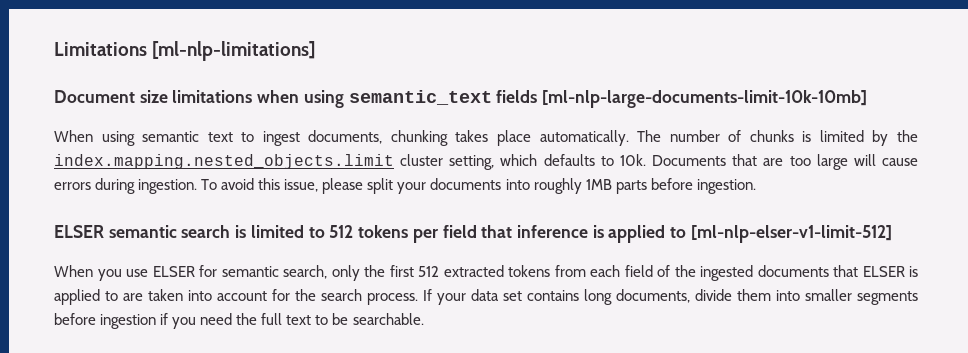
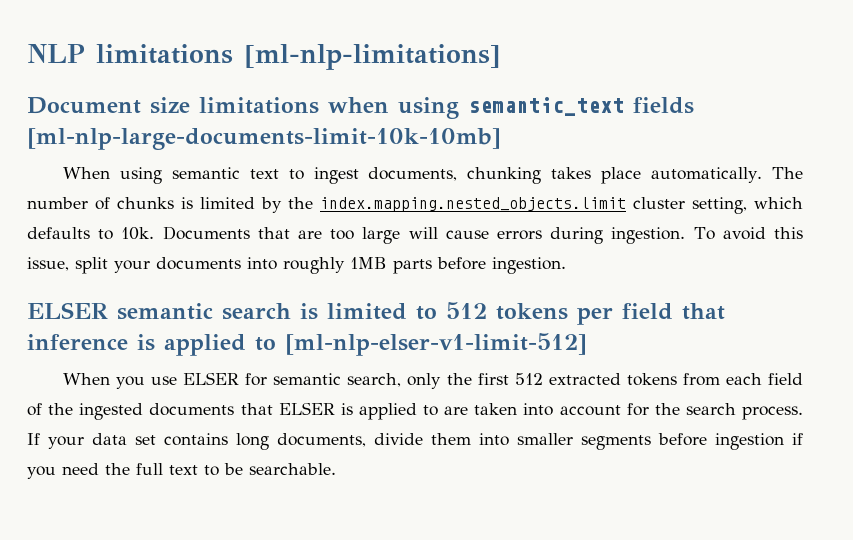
- Limitations [ml-nlp-limitations]
+ NLP limitations [ml-nlp-limitations]
- To avoid this issue, please split your documents into roughly 1MB parts before ingestion.
+ To avoid this issue, split your documents into roughly 1MB parts before ingestion.

